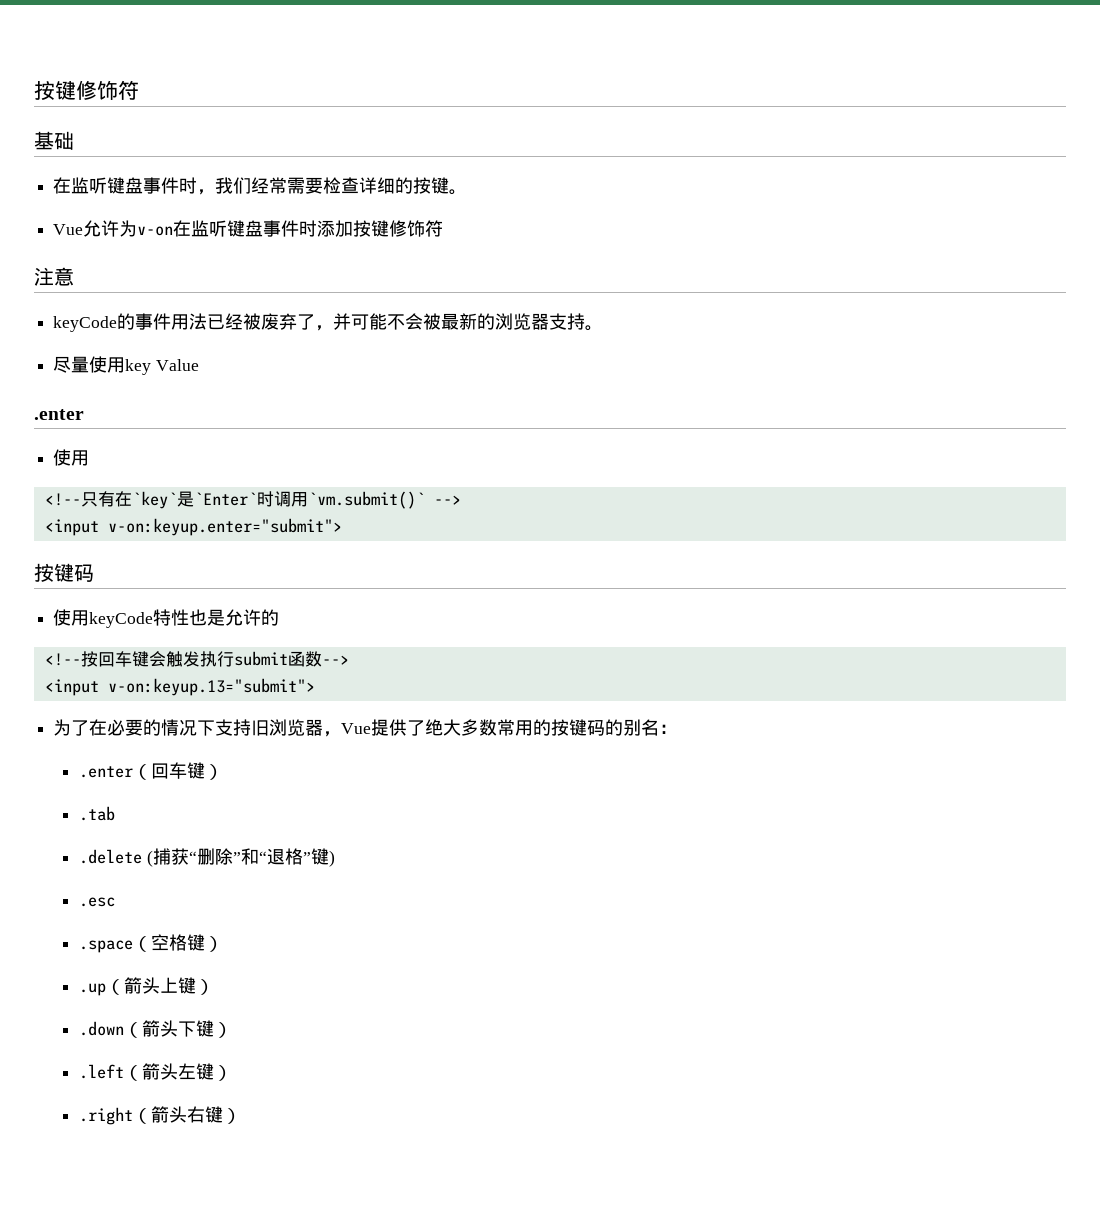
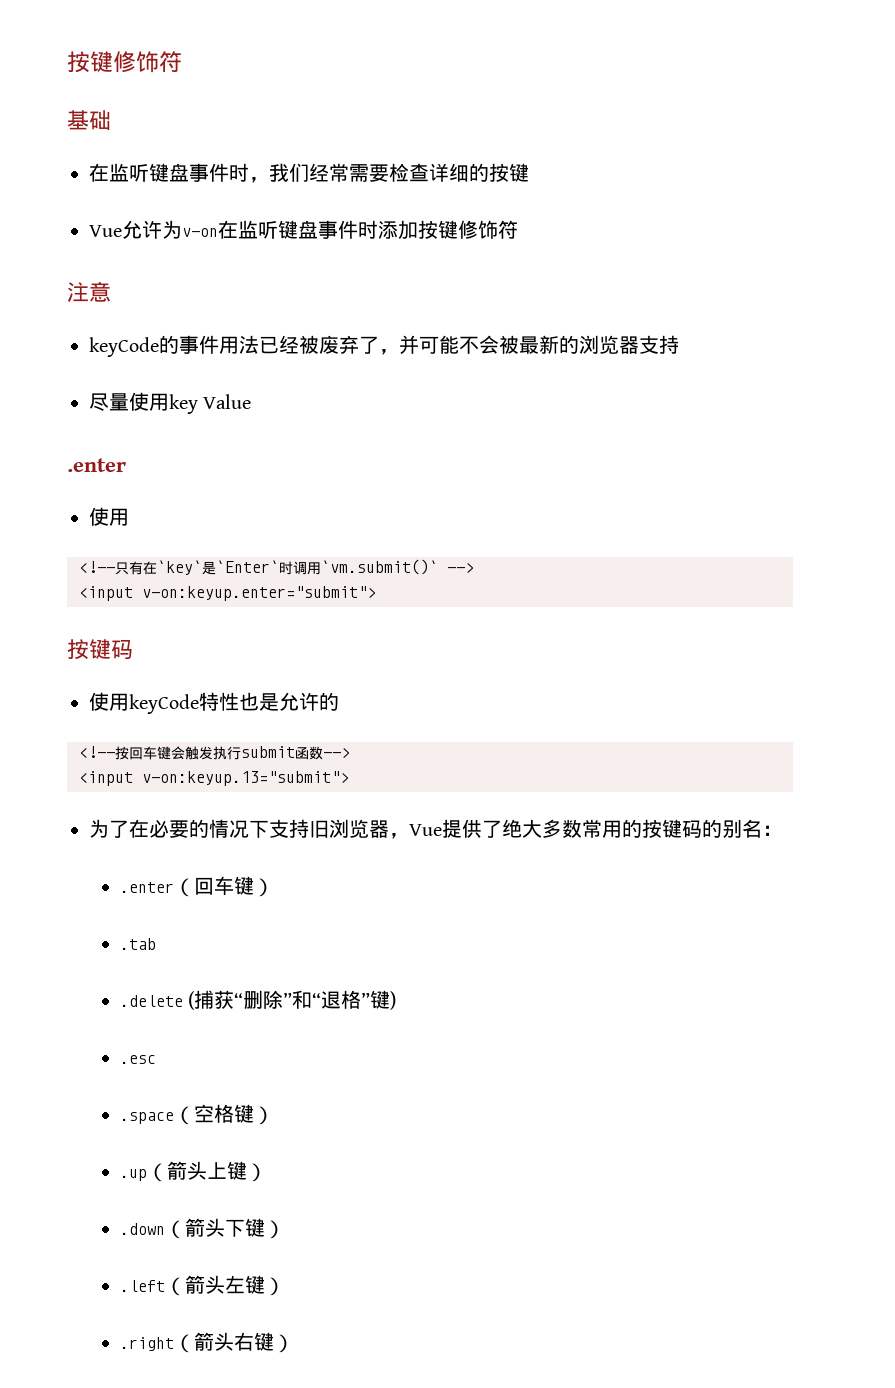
- 在监听键盘事件时，我们经常需要检查详细的按键。
+ 在监听键盘事件时，我们经常需要检查详细的按键
- keyCode的事件用法已经被废弃了，并可能不会被最新的浏览器支持。
+ keyCode的事件用法已经被废弃了，并可能不会被最新的浏览器支持

